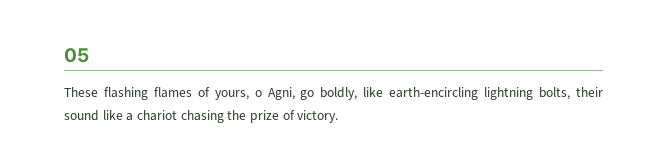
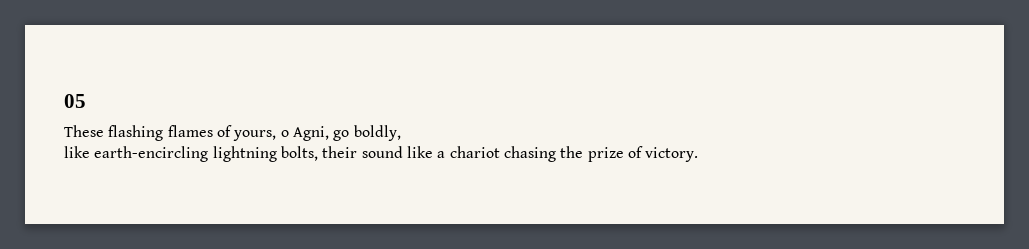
- These flashing flames of yours, o Agni, go boldly, like earth-encircling lightning bolts, their sound like a chariot chasing the prize of victory.
+ These flashing flames of yours, o Agni, go boldly,
+ like earth-encircling lightning bolts, their sound like a chariot chasing the prize of victory.

